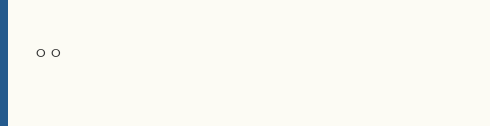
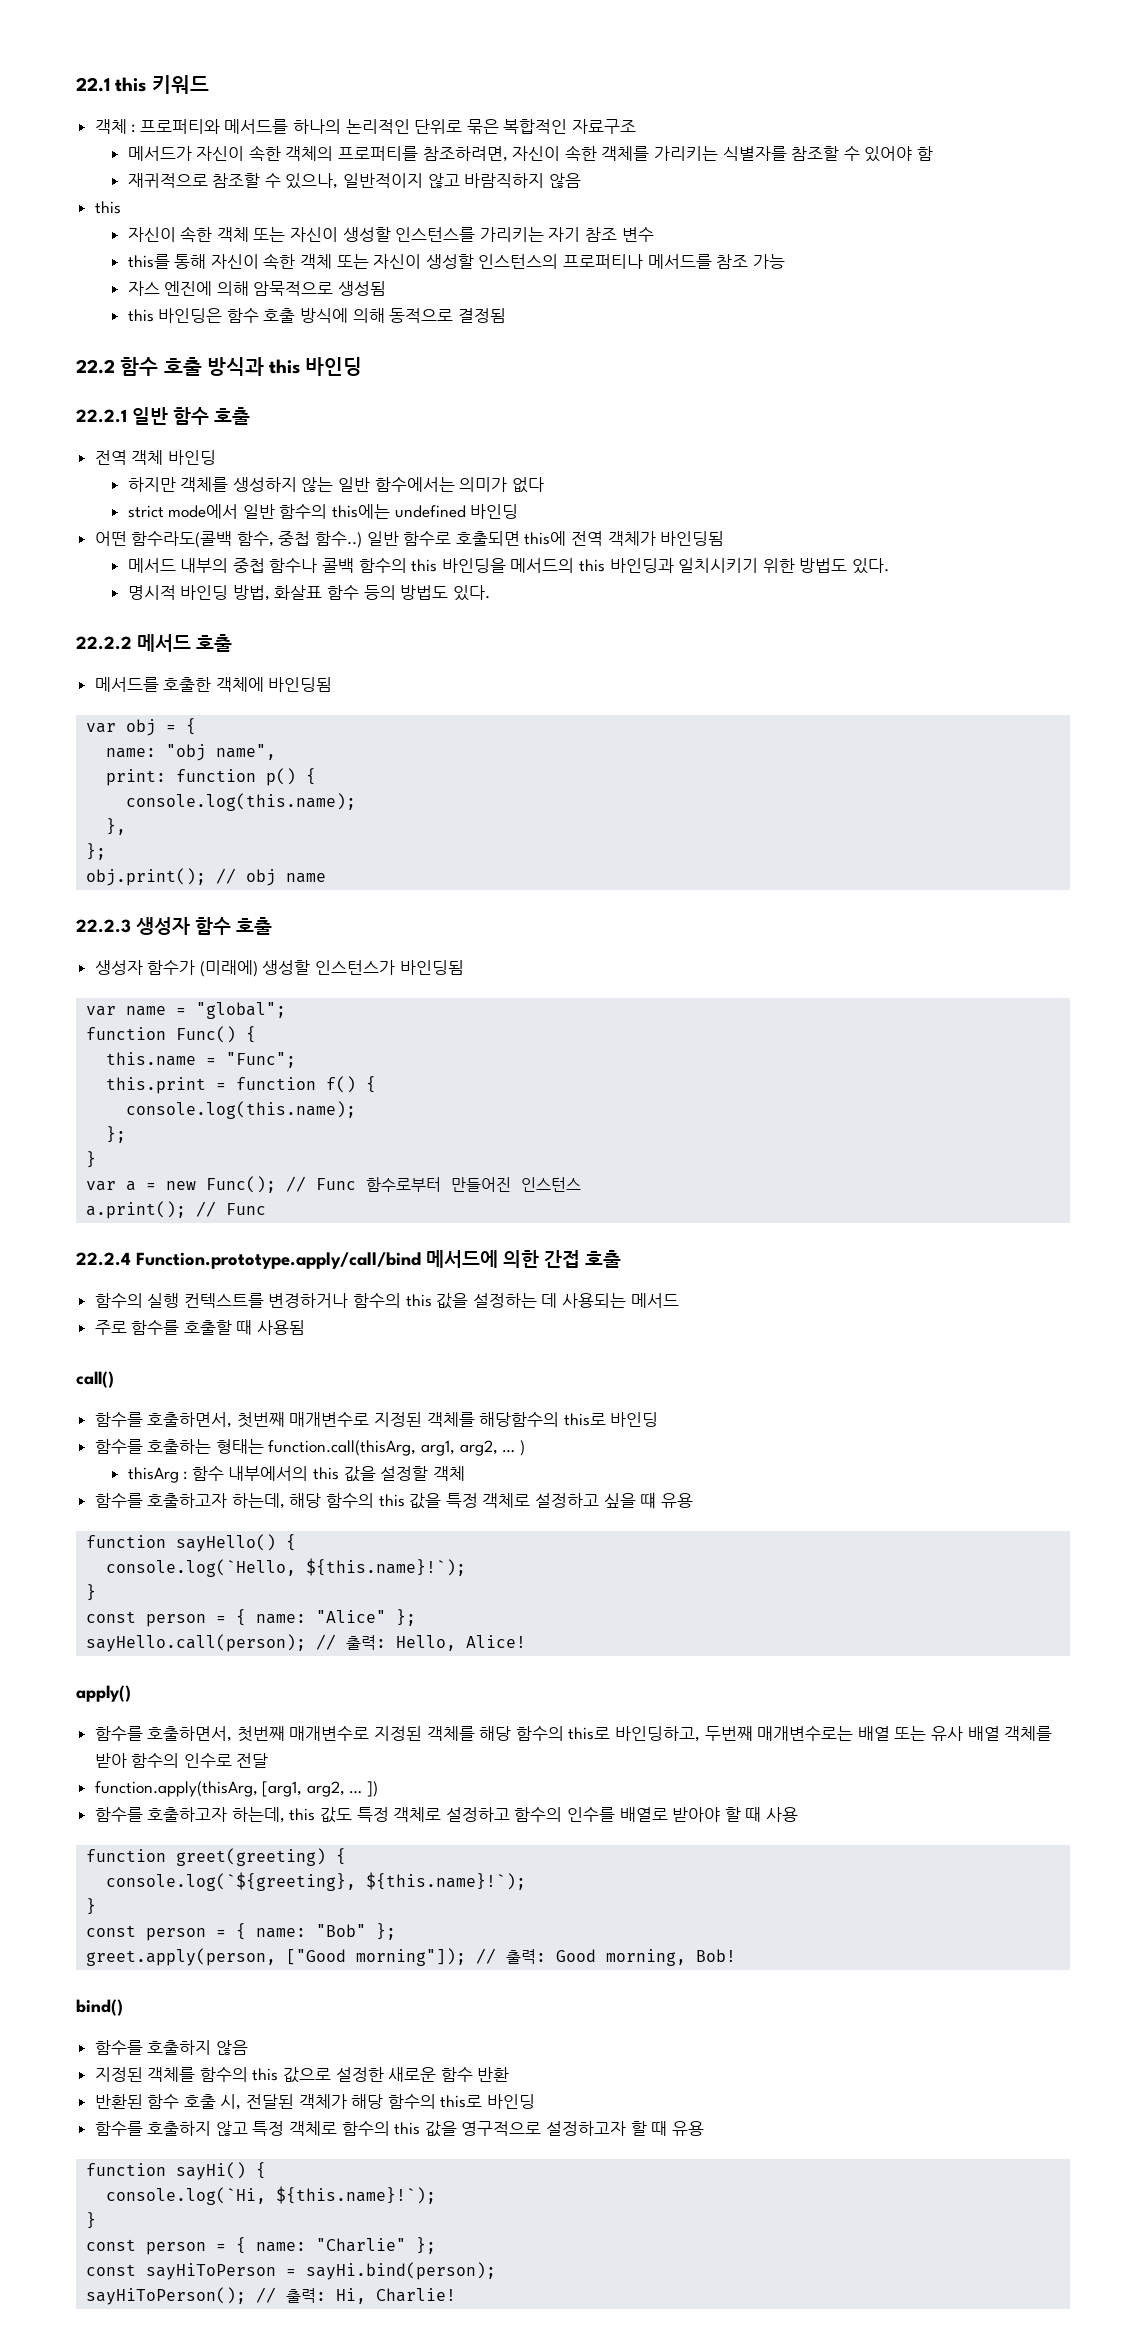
- ㅇㅇ
+ 22.1 this 키워드
+ 객체 : 프로퍼티와 메서드를 하나의 논리적인 단위로 묶은 복합적인 자료구조
+ 메서드가 자신이 속한 객체의 프로퍼티를 참조하려면, 자신이 속한 객체를 가리키는 식별자를 참조할 수 있어야 함
+ 재귀적으로 참조할 수 있으나, 일반적이지 않고 바람직하지 않음
+ this
+ 자신이 속한 객체 또는 자신이 생성할 인스턴스를 가리키는 자기 참조 변수
+ this를 통해 자신이 속한 객체 또는 자신이 생성할 인스턴스의 프로퍼티나 메서드를 참조 가능
+ 자스 엔진에 의해 암묵적으로 생성됨
+ this 바인딩은 함수 호출 방식에 의해 동적으로 결정됨
+ 22.2 함수 호출 방식과 this 바인딩
+ 22.2.1 일반 함수 호출
+ 전역 객체 바인딩
+ 하지만 객체를 생성하지 않는 일반 함수에서는 의미가 없다
+ strict mode에서 일반 함수의 this에는 undefined 바인딩
+ 어떤 함수라도(콜백 함수, 중첩 함수..) 일반 함수로 호출되면 this에 전역 객체가 바인딩됨
+ 메서드 내부의 중첩 함수나 콜백 함수의 this 바인딩을 메서드의 this 바인딩과 일치시키기 위한 방법도 있다.
+ 명시적 바인딩 방법, 화살표 함수 등의 방법도 있다.
+ 22.2.2 메서드 호출
+ 메서드를 호출한 객체에 바인딩됨
+ var obj = {
+ name: "obj name",
+ print: function p() {
+ console.log(this.name);
+ },
+ };
+ obj.print(); // obj name
+ 22.2.3 생성자 함수 호출
+ 생성자 함수가 (미래에) 생성할 인스턴스가 바인딩됨
+ var name = "global";
+ function Func() {
+ this.name = "Func";
+ this.print = function f() {
+ console.log(this.name);
+ };
+ }
+ var a = new Func(); // Func 함수로부터 만들어진 인스턴스
+ a.print(); // Func
+ 22.2.4 Function.prototype.apply/call/bind 메서드에 의한 간접 호출
+ 함수의 실행 컨텍스트를 변경하거나 함수의 this 값을 설정하는 데 사용되는 메서드
+ 주로 함수를 호출할 때 사용됨
+ call()
+ 함수를 호출하면서, 첫번째 매개변수로 지정된 객체를 해당함수의 this로 바인딩
+ 함수를 호출하는 형태는 function.call(thisArg, arg1, arg2, … )
+ thisArg : 함수 내부에서의 this 값을 설정할 객체
+ 함수를 호출하고자 하는데, 해당 함수의 this 값을 특정 객체로 설정하고 싶을 떄 유용
+ function sayHello() {
+ console.log(`Hello, ${this.name}!`);
+ }
+ const person = { name: "Alice" };
+ sayHello.call(person); // 출력: Hello, Alice!
+ apply()
+ 함수를 호출하면서, 첫번째 매개변수로 지정된 객체를 해당 함수의 this로 바인딩하고, 두번째 매개변수로는 배열 또는 유사 배열 객체를 받아 함수의 인수로 전달
+ function.apply(thisArg, [arg1, arg2, … ])
+ 함수를 호출하고자 하는데, this 값도 특정 객체로 설정하고 함수의 인수를 배열로 받아야 할 때 사용
+ function greet(greeting) {
+ console.log(`${greeting}, ${this.name}!`);
+ }
+ const person = { name: "Bob" };
+ greet.apply(person, ["Good morning"]); // 출력: Good morning, Bob!
+ bind()
+ 함수를 호출하지 않음
+ 지정된 객체를 함수의 this 값으로 설정한 새로운 함수 반환
+ 반환된 함수 호출 시, 전달된 객체가 해당 함수의 this로 바인딩
+ 함수를 호출하지 않고 특정 객체로 함수의 this 값을 영구적으로 설정하고자 할 때 유용
+ function sayHi() {
+ console.log(`Hi, ${this.name}!`);
+ }
+ const person = { name: "Charlie" };
+ const sayHiToPerson = sayHi.bind(person);
+ sayHiToPerson(); // 출력: Hi, Charlie!

